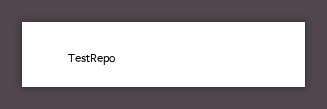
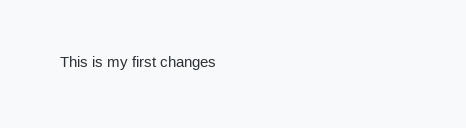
- TestRepo
+ This is my first changes

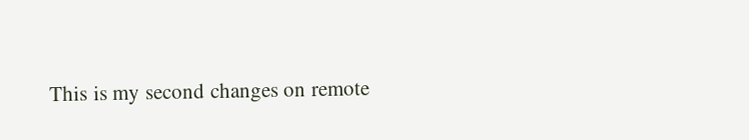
- This is my first changes
+ This is my second changes on remote

